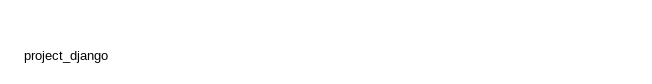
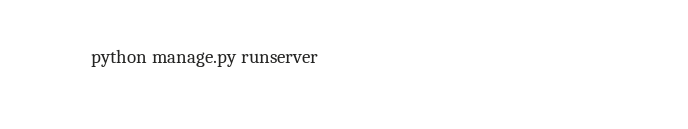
- project_django
+ python manage.py runserver

